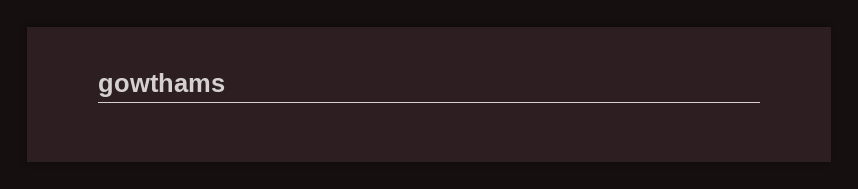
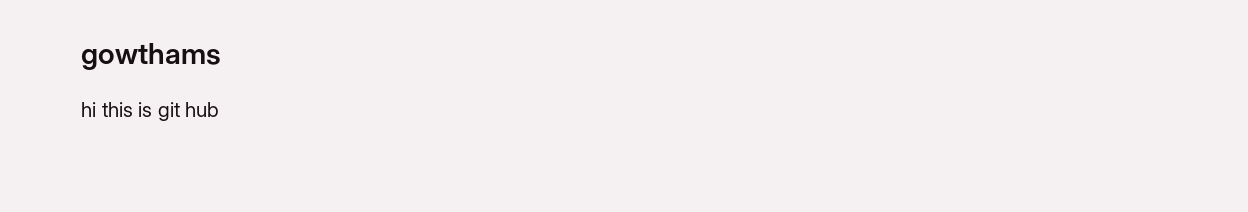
+ hi this is git hub

